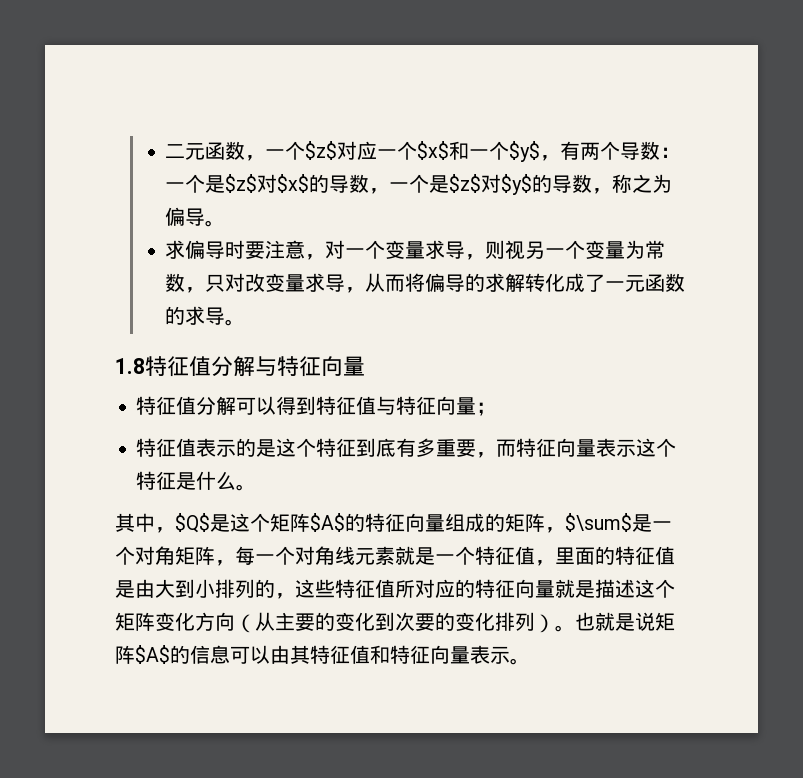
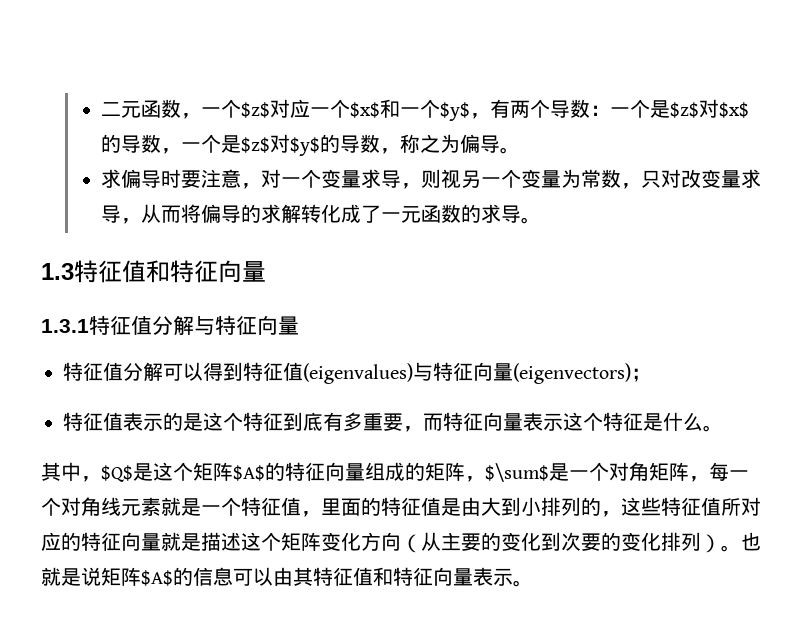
- 1.8特征值分解与特征向量
+ 1.3特征值和特征向量
+ 1.3.1特征值分解与特征向量
- 特征值分解可以得到特征值与特征向量；
+ 特征值分解可以得到特征值(eigenvalues)与特征向量(eigenvectors)；

